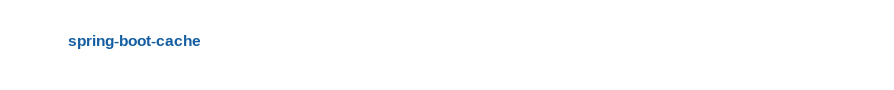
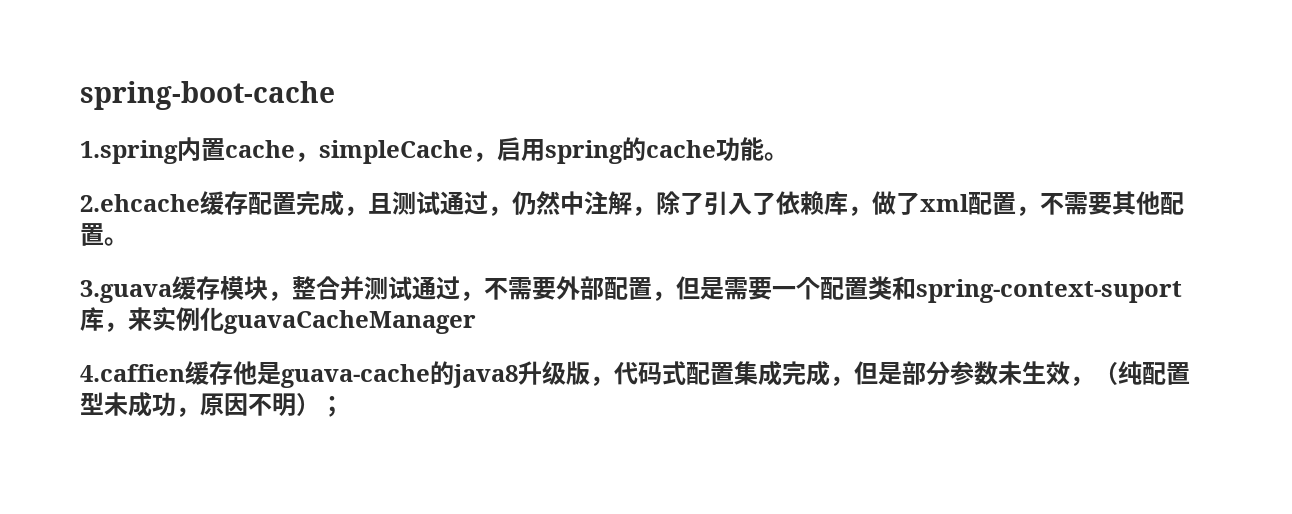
+ 1.spring内置cache，simpleCache，启用spring的cache功能。
+ 2.ehcache缓存配置完成，且测试通过，仍然中注解，除了引入了依赖库，做了xml配置，不需要其他配置。
+ 3.guava缓存模块，整合并测试通过，不需要外部配置，但是需要一个配置类和spring-context-suport库，来实例化guavaCacheManager
+ 4.caffien缓存他是guava-cache的java8升级版，代码式配置集成完成，但是部分参数未生效，（纯配置型未成功，原因不明）；

